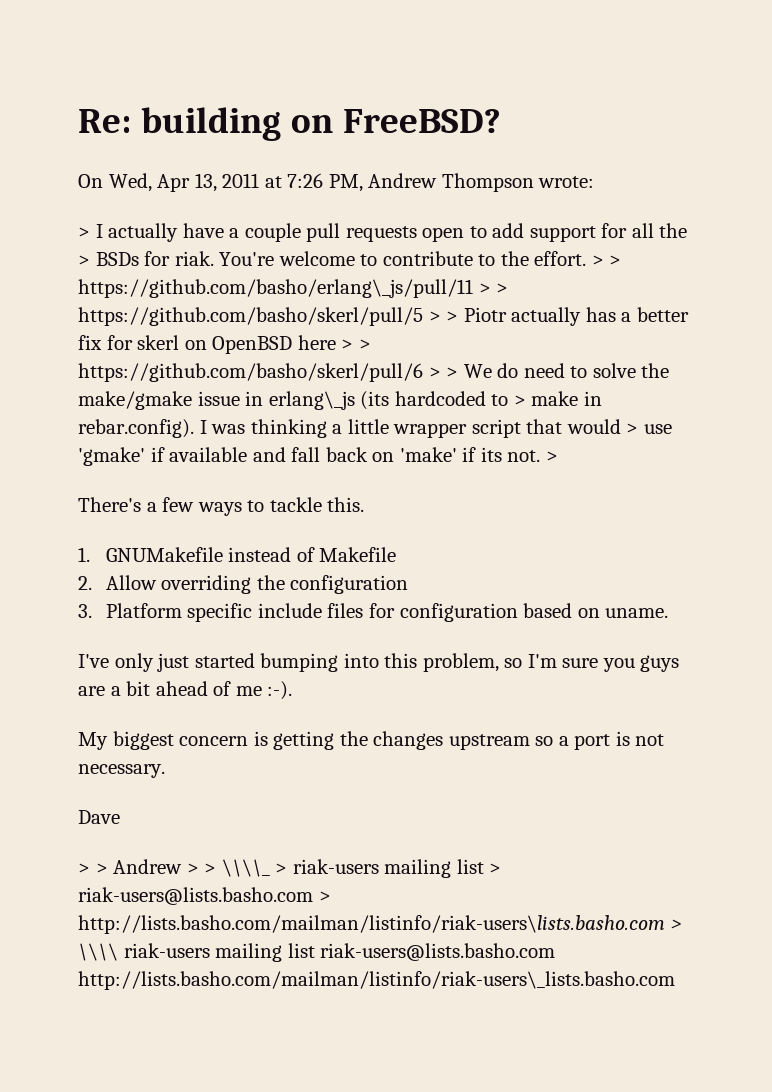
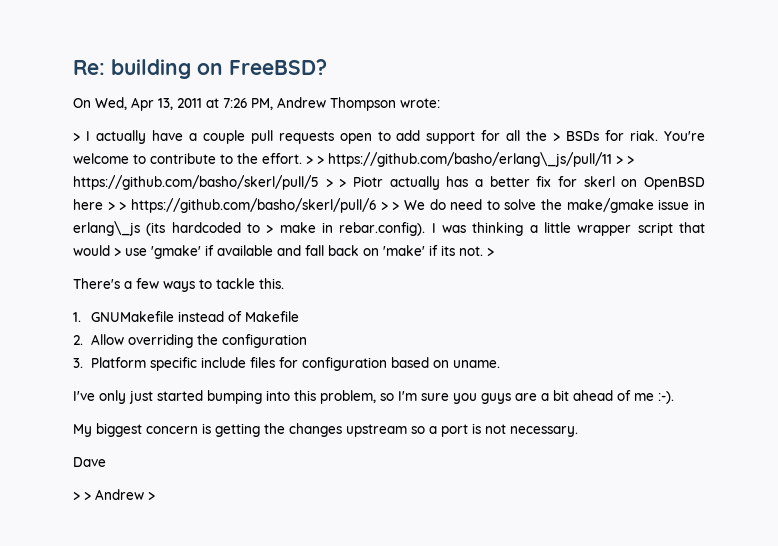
- > > Andrew > > \\\\_ > riak-users mailing list > riak-users@lists.basho.com > http://lists.basho.com/mailman/listinfo/riak-users\lists.basho.com > \\\\ riak-users mailing list riak-users@lists.basho.com http://lists.basho.com/mailman/listinfo/riak-users\_lists.basho.com
+ > > Andrew >

